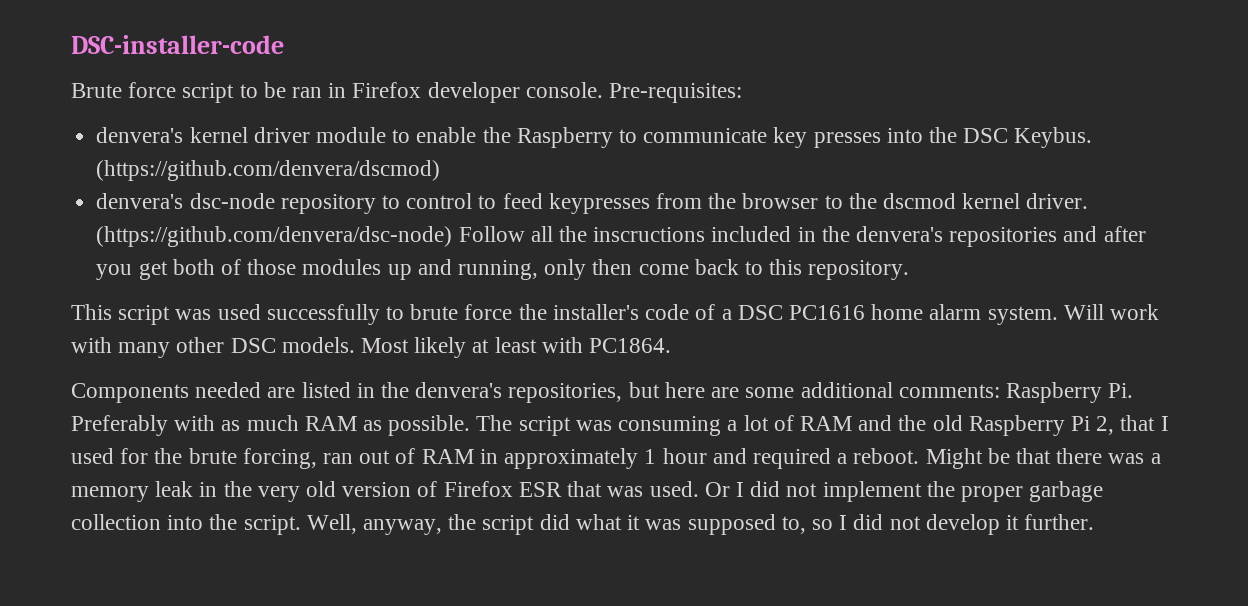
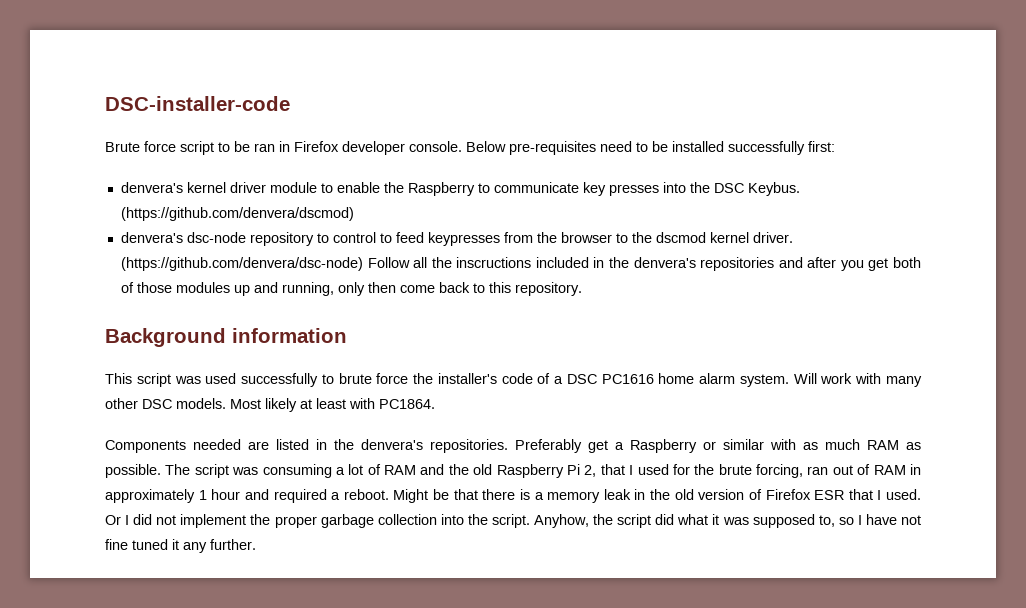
- Pre-requisites:
+ Below pre-requisites need to be installed successfully first:
+ Background information
- Components needed are listed in the denvera's repositories, but here are some additional comments: Raspberry Pi. Preferably with as much RAM as possible.
+ Components needed are listed in the denvera's repositories. Preferably get a Raspberry or similar with as much RAM as possible.
- Might be that there was a memory leak in the very old version of Firefox ESR that was used.
+ Might be that there is a memory leak in the old version of Firefox ESR that I used.
- Well, anyway, the script did what it was supposed to, so I did not develop it further.
+ Anyhow, the script did what it was supposed to, so I have not fine tuned it any further.

